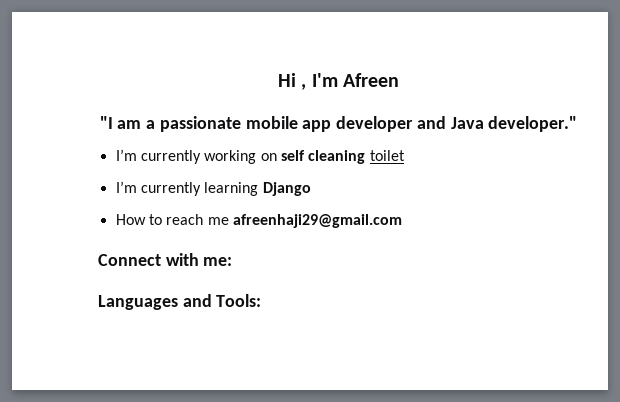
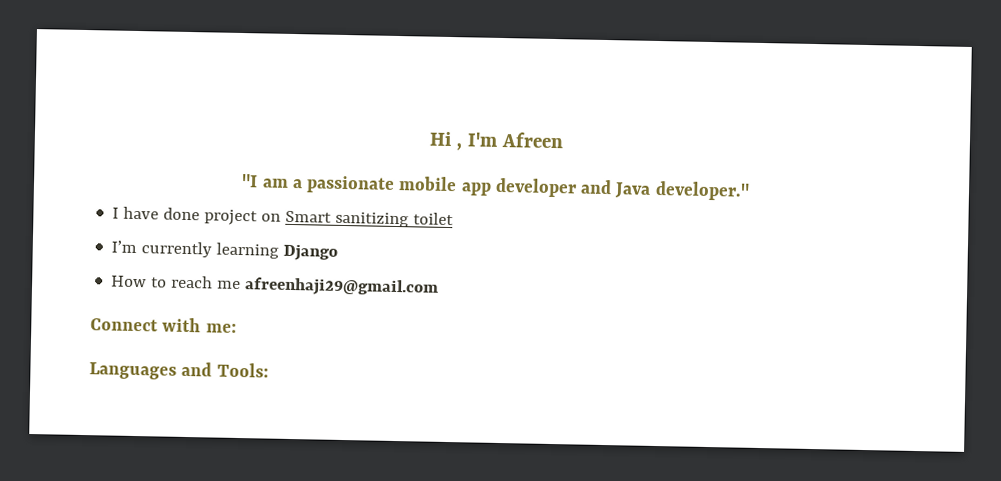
- I’m currently working on self cleaning toilet
+ I have done project on Smart sanitizing toilet

